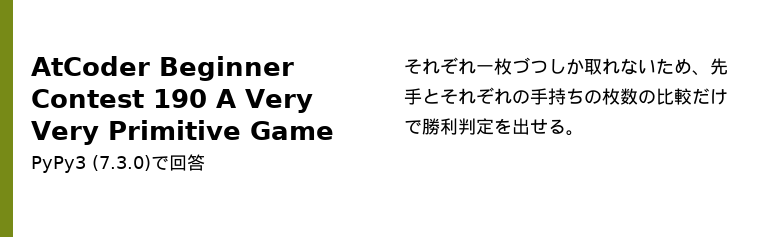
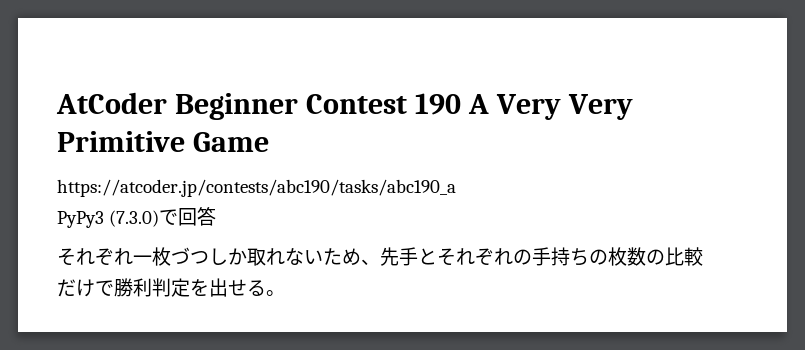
+ https://atcoder.jp/contests/abc190/tasks/abc190_a

